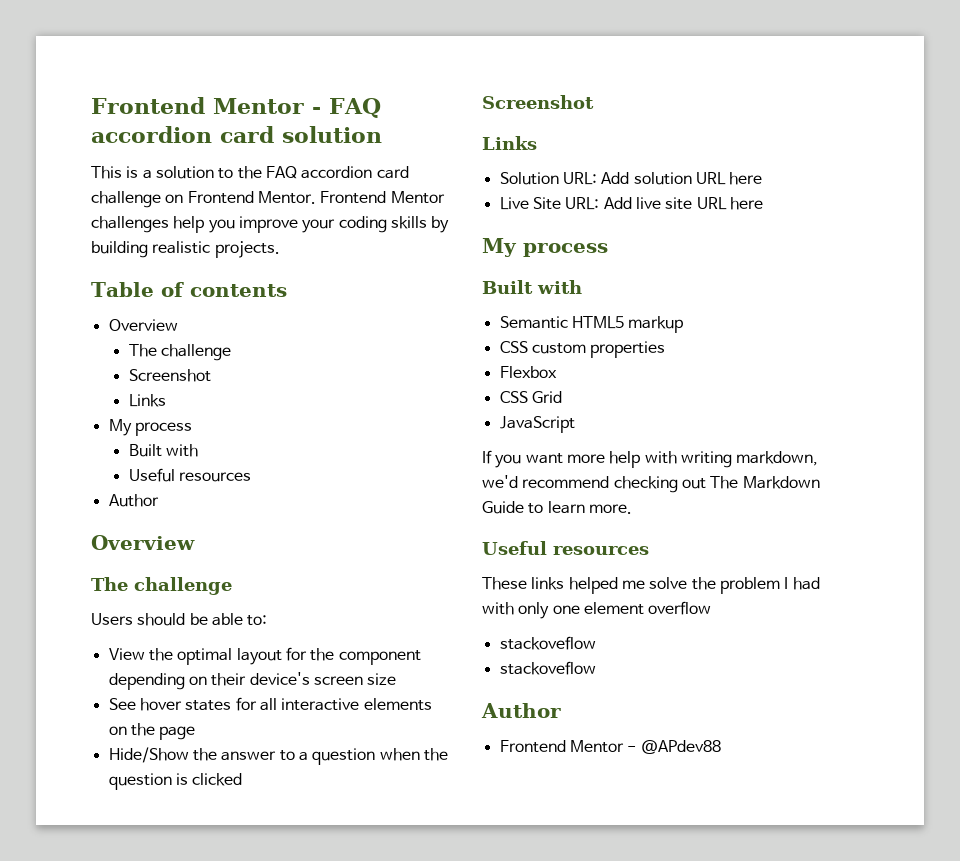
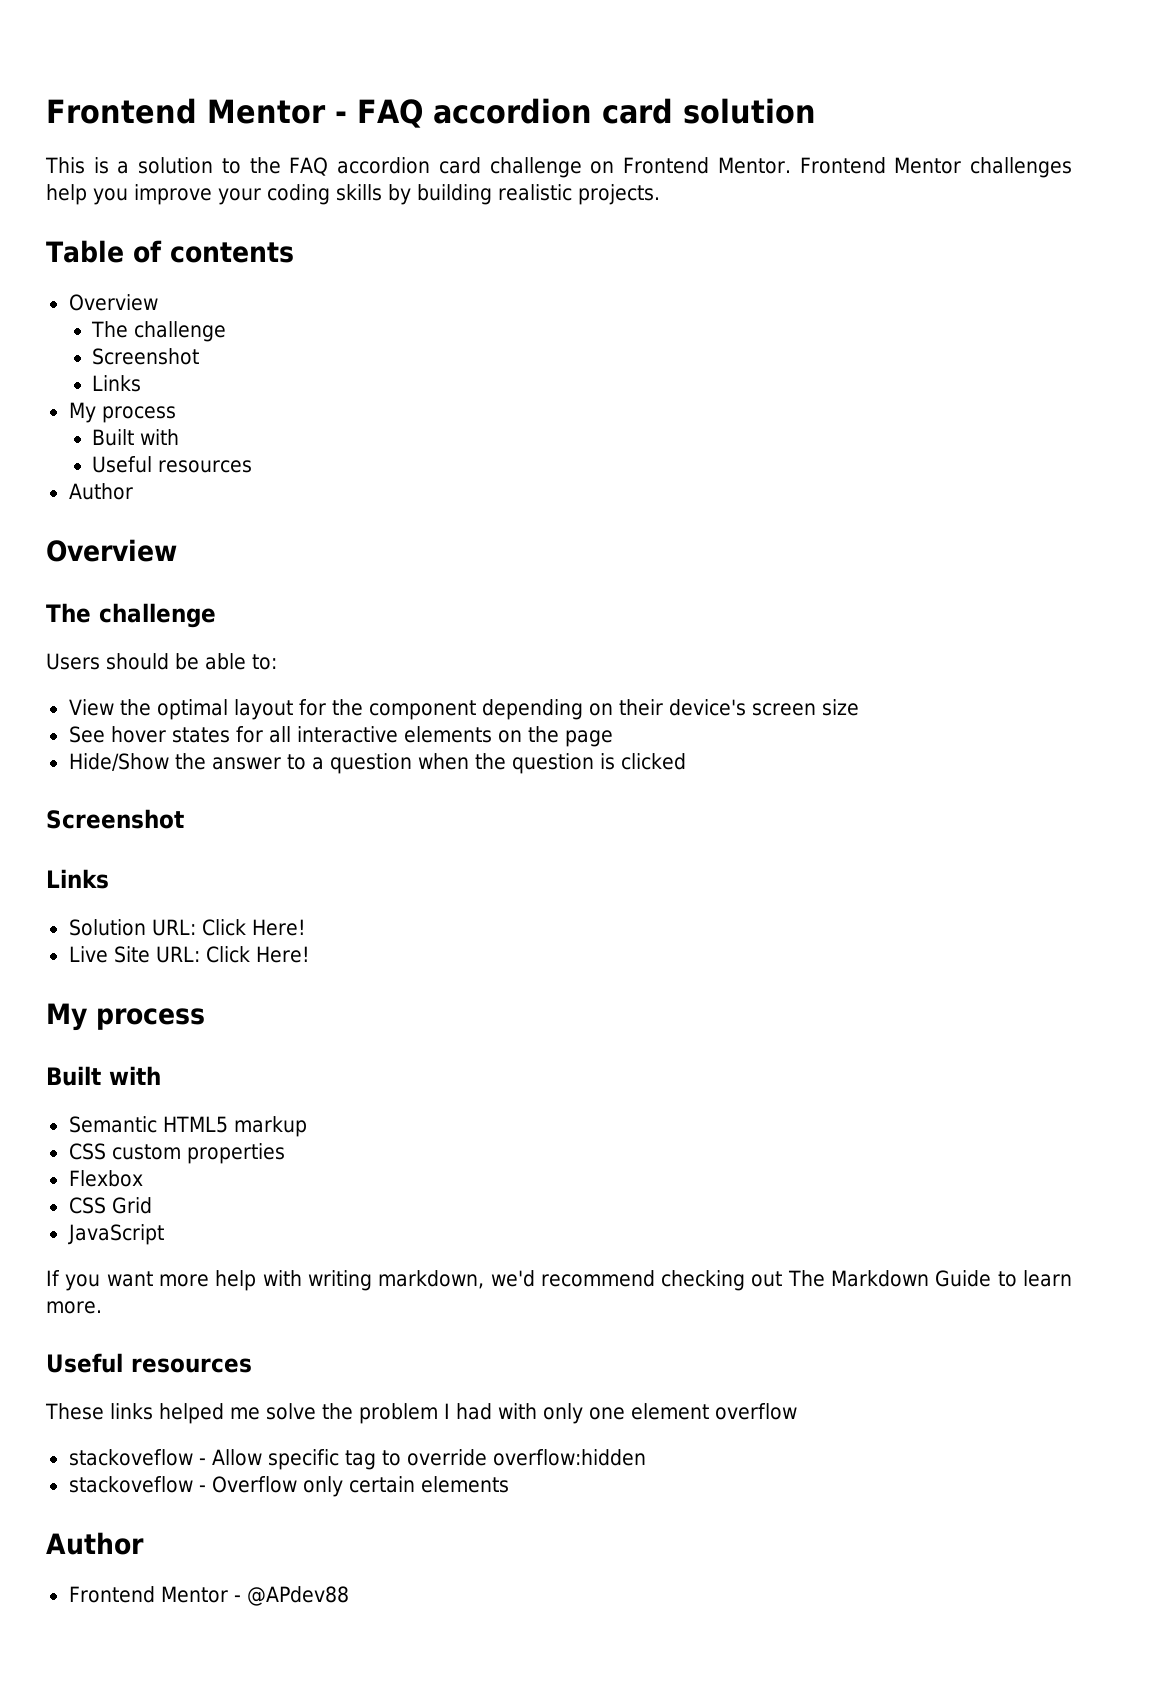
- Solution URL: Add solution URL here
+ Solution URL: Click Here!
- Live Site URL: Add live site URL here
+ Live Site URL: Click Here!
  These links helped me solve the problem I had with only one element overflow
- stackoveflow
- stackoveflow
+ stackoveflow - Allow specific tag to override overflow:hidden
+ stackoveflow - Overflow only certain elements

